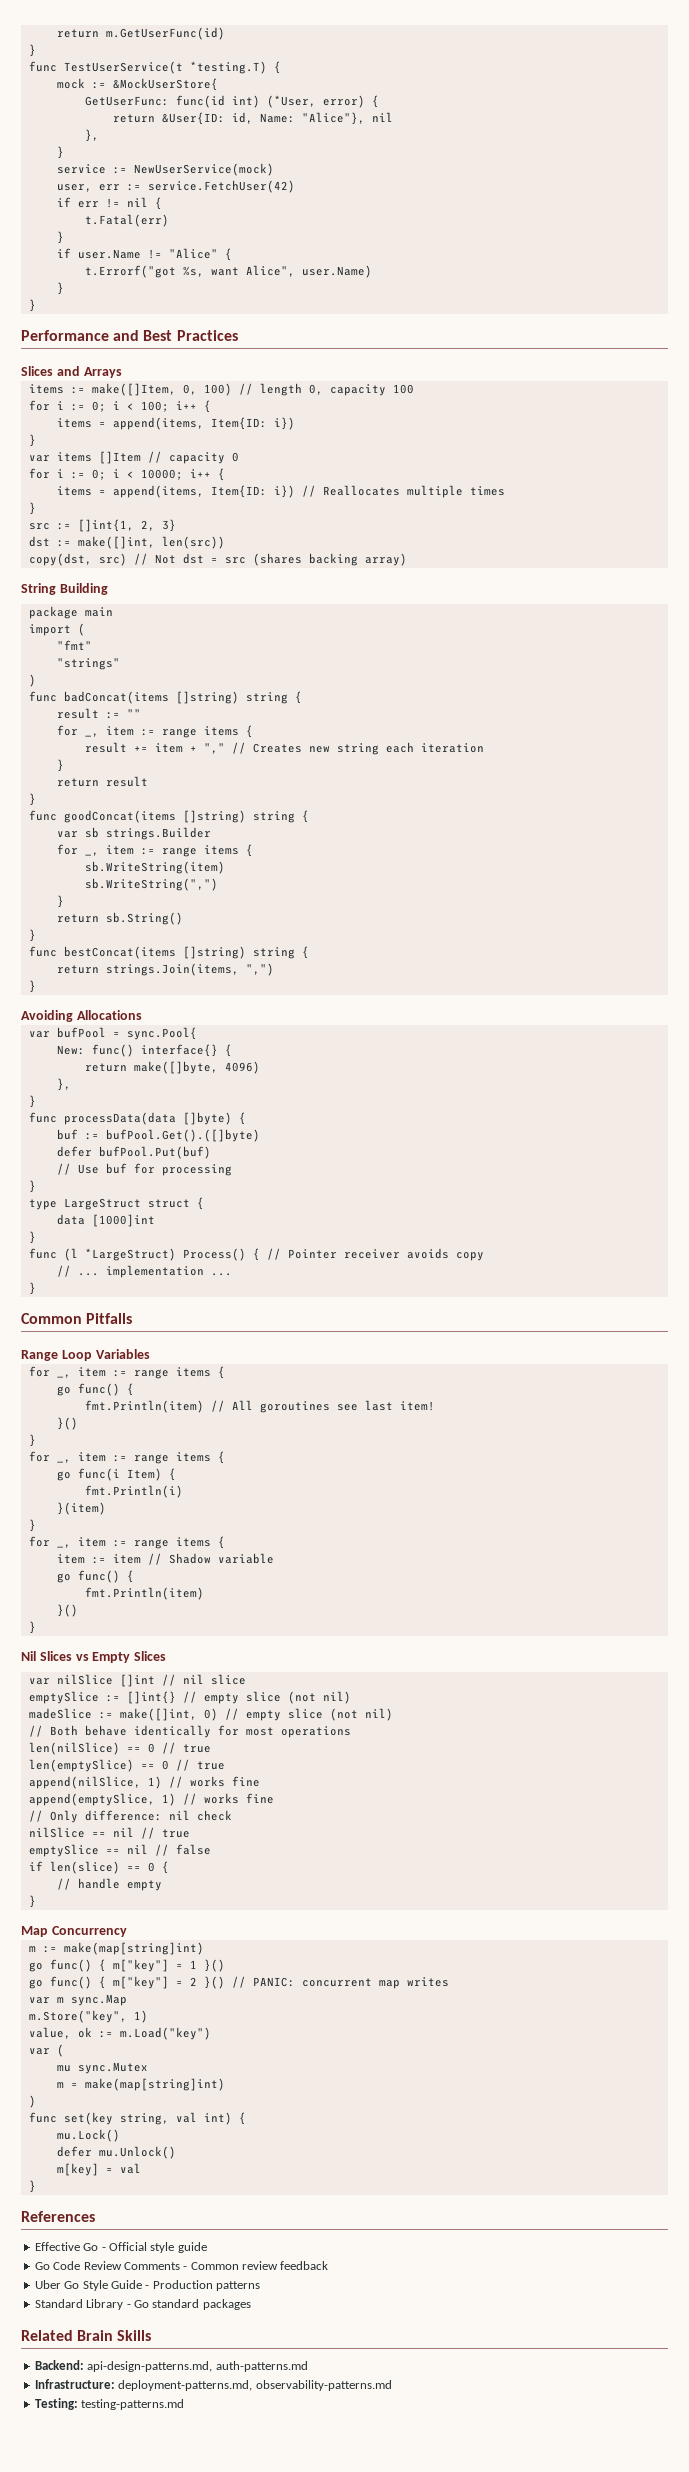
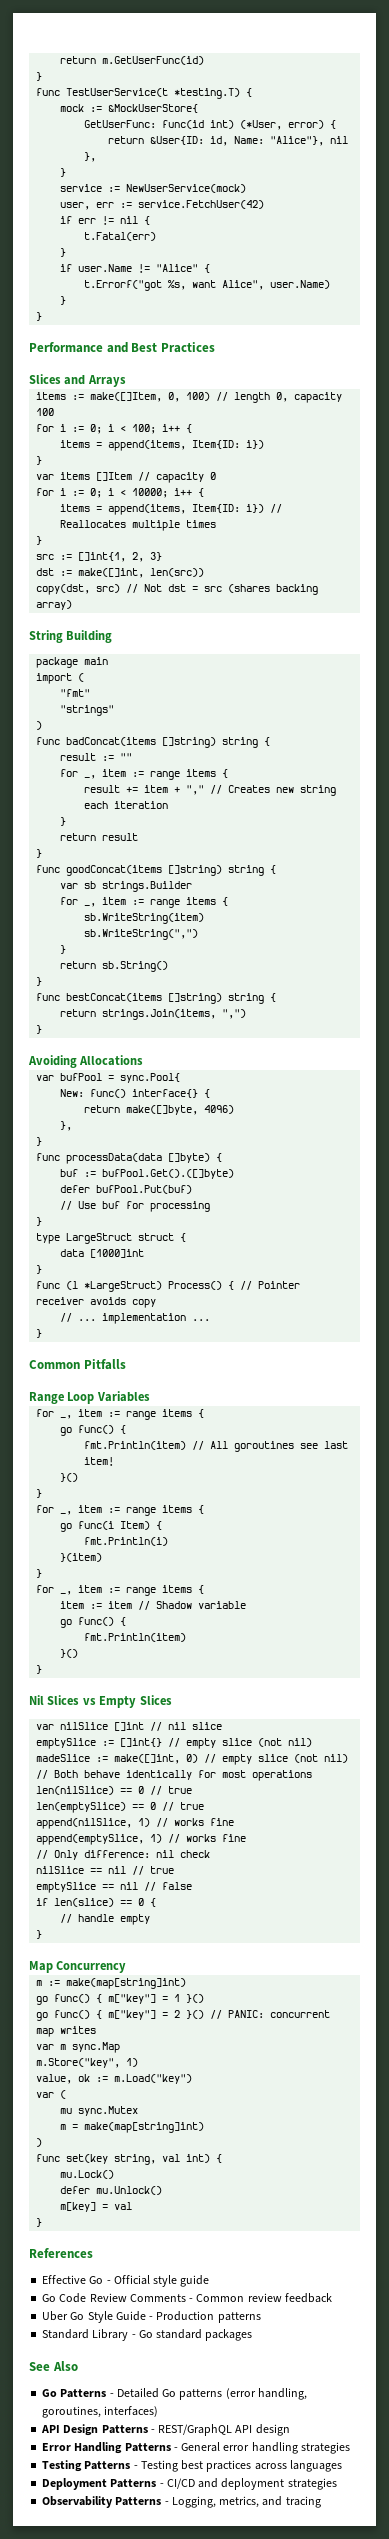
- Related Brain Skills
- Backend: api-design-patterns.md, auth-patterns.md
- Infrastructure: deployment-patterns.md, observability-patterns.md
- Testing: testing-patterns.md
+ See Also
+ Go Patterns - Detailed Go patterns (error handling, goroutines, interfaces)
+ API Design Patterns - REST/GraphQL API design
+ Error Handling Patterns - General error handling strategies
+ Testing Patterns - Testing best practices across languages
+ Deployment Patterns - CI/CD and deployment strategies
+ Observability Patterns - Logging, metrics, and tracing

